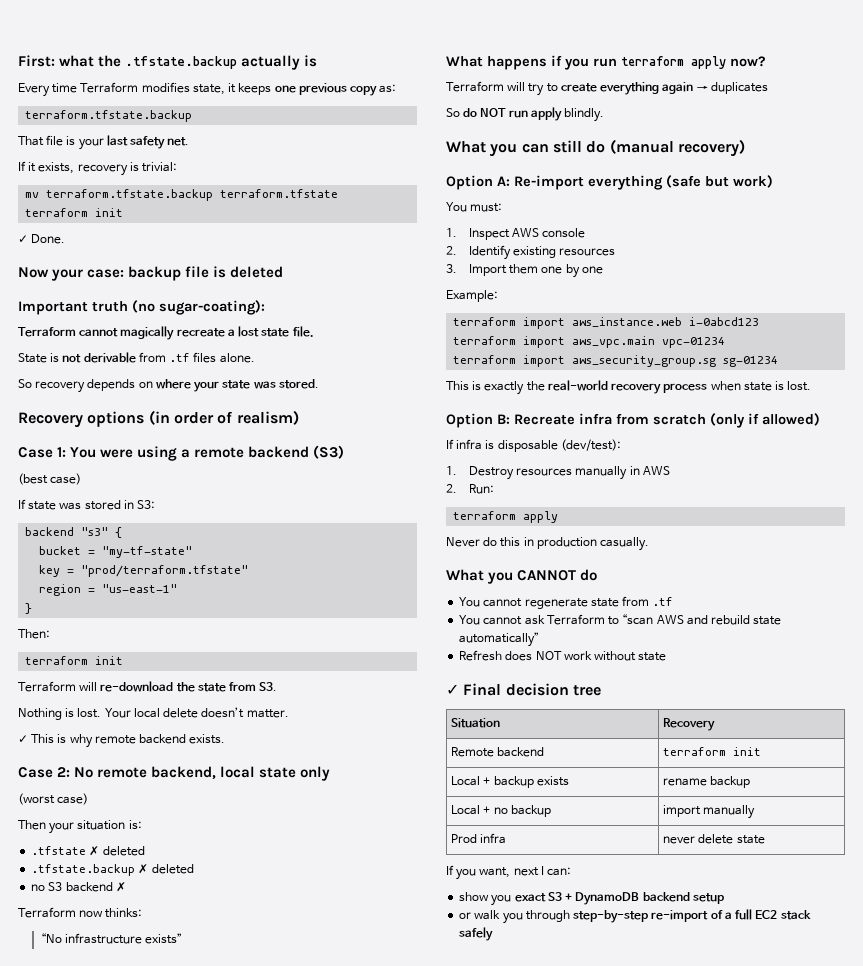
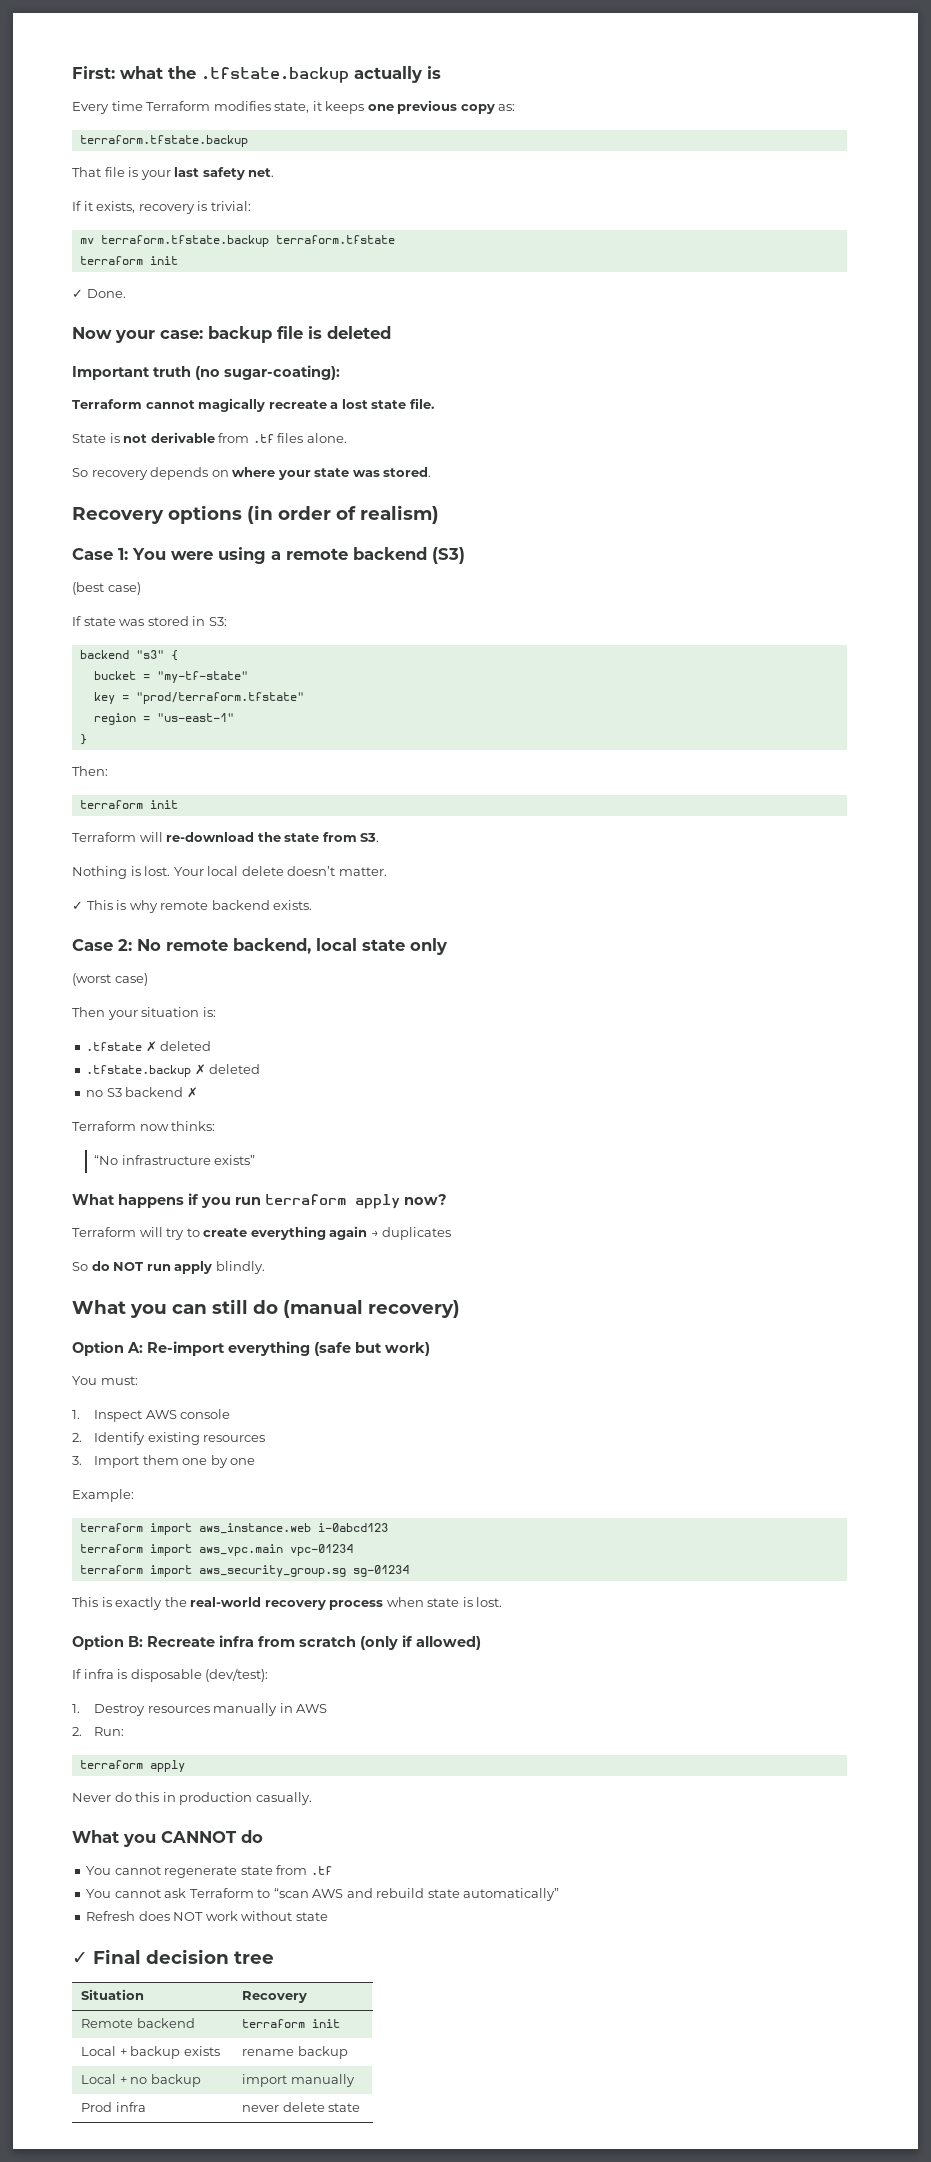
- If you want, next I can:
- show you exact S3 + DynamoDB backend setup
- or walk you through step-by-step re-import of a full EC2 stack safely

